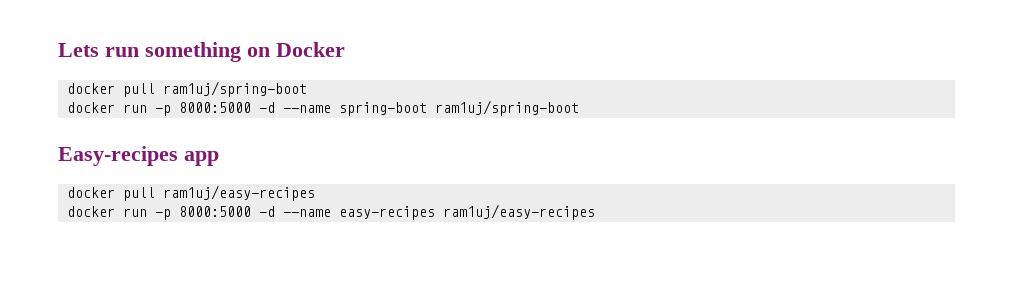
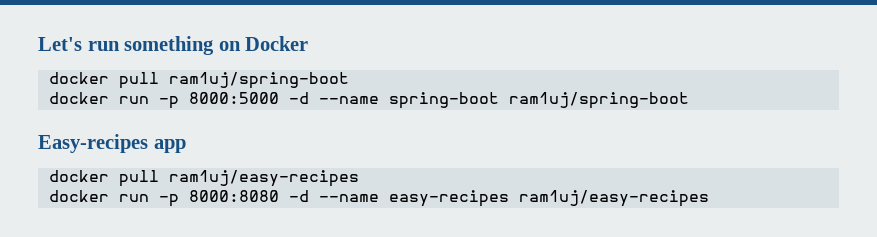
- Lets run something on Docker
+ Let's run something on Docker
- docker run -p 8000:5000 -d --name easy-recipes ram1uj/easy-recipes
+ docker run -p 8000:8080 -d --name easy-recipes ram1uj/easy-recipes

